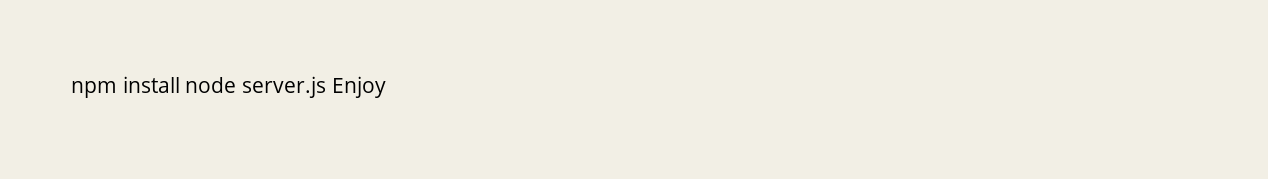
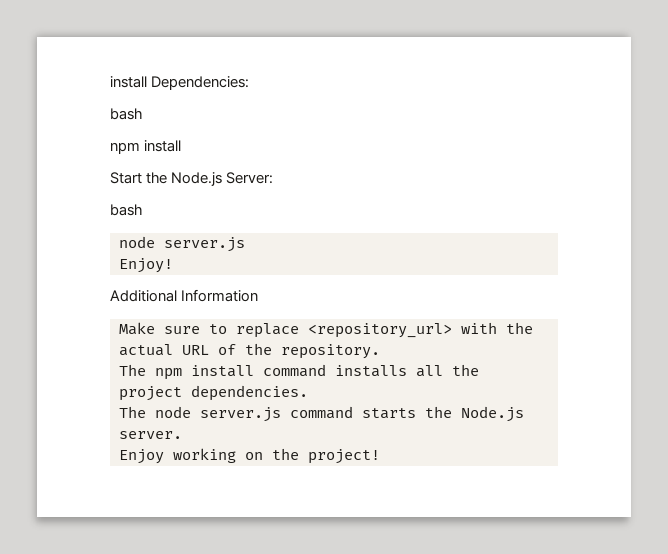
- npm install node server.js Enjoy
+ install Dependencies:
+ bash
+ npm install
+ Start the Node.js Server:
+ bash
+ node server.js
+ Enjoy!
+ Additional Information
+ Make sure to replace <repository_url> with the actual URL of the repository.
+ The npm install command installs all the project dependencies.
+ The node server.js command starts the Node.js server.
+ Enjoy working on the project!

